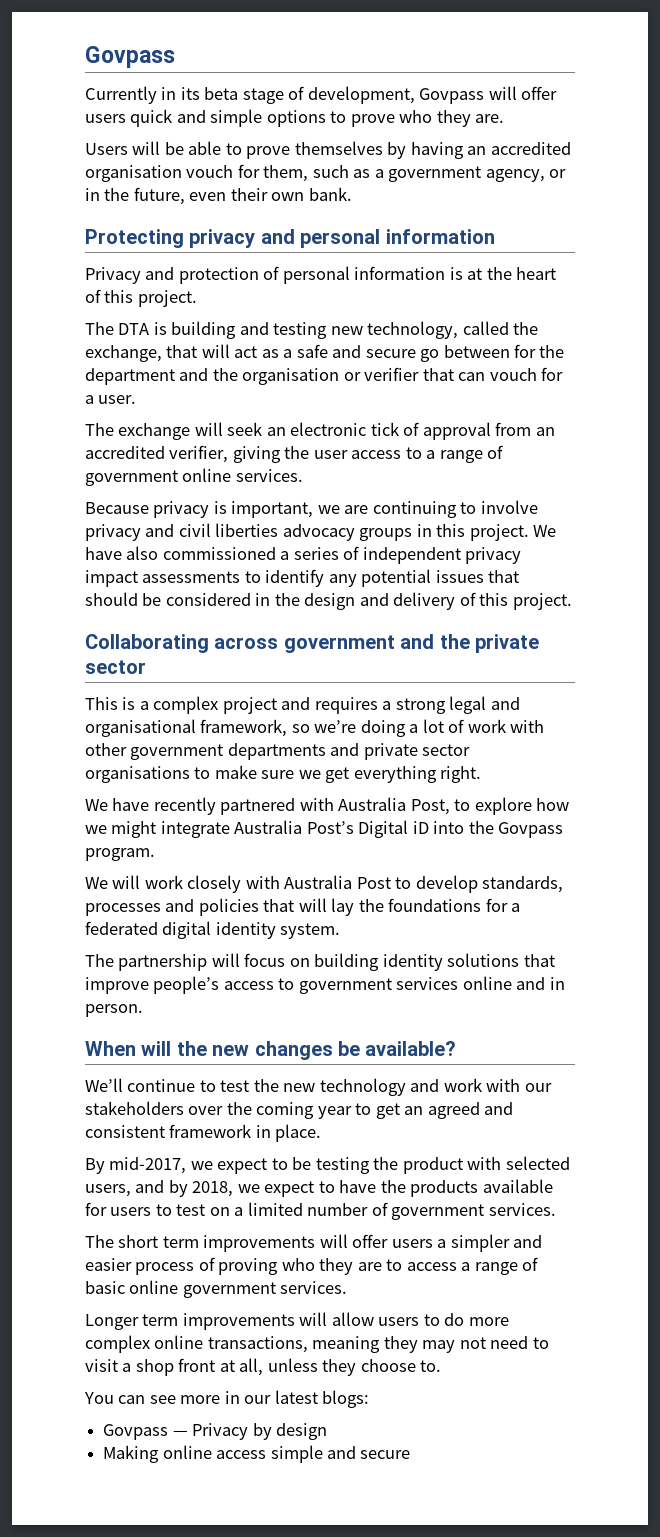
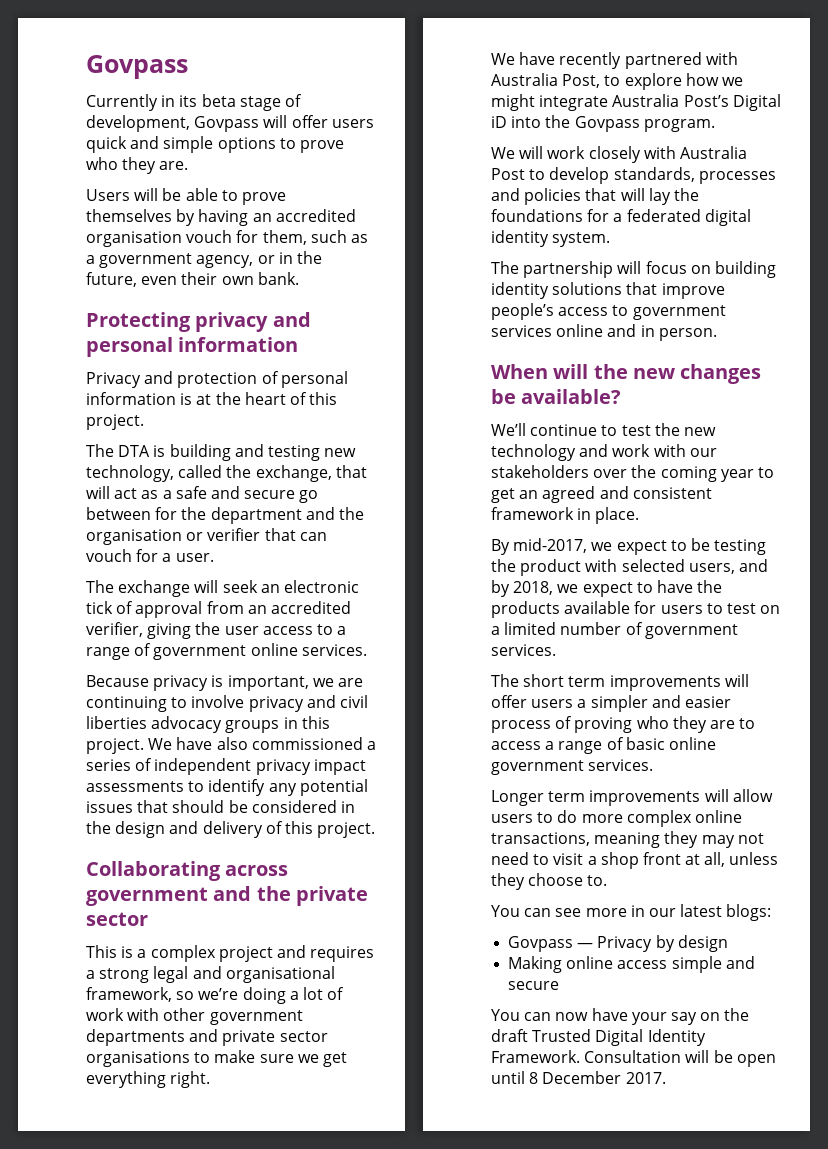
+ You can now have your say on the draft Trusted Digital Identity Framework. Consultation will be open until 8 December 2017.

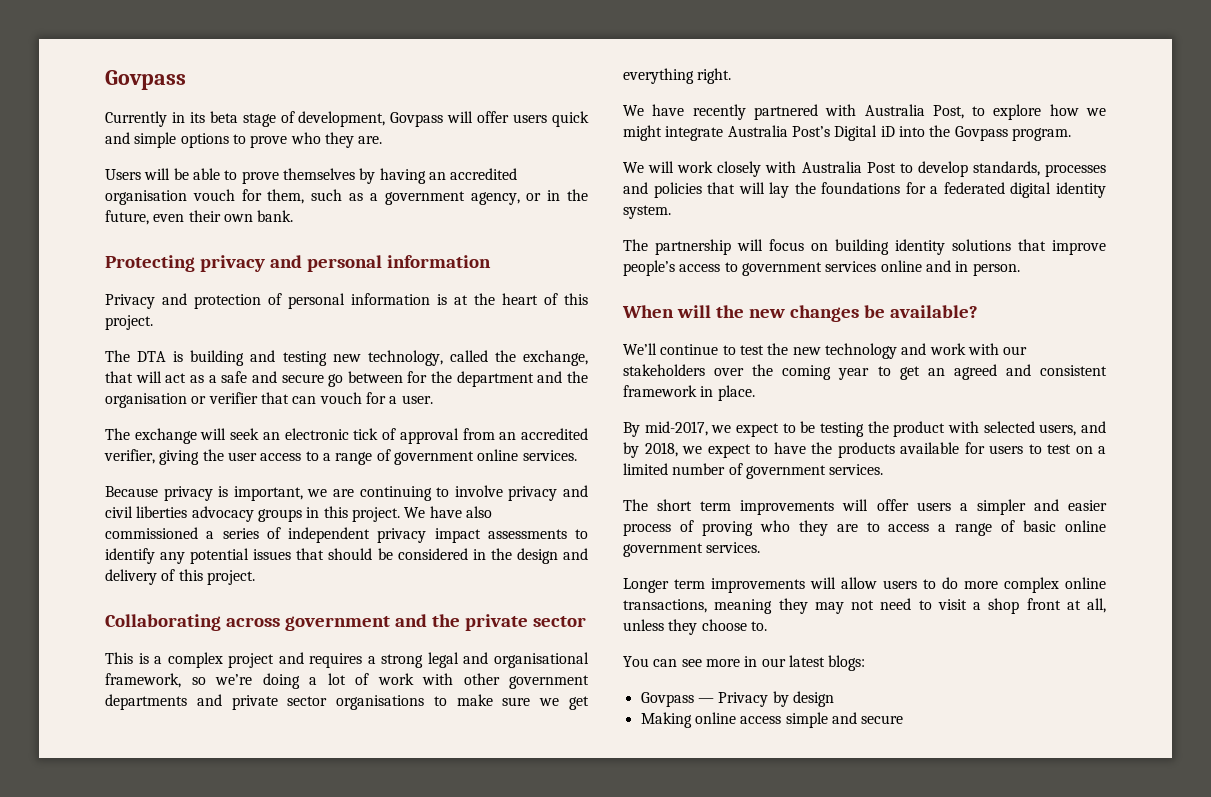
- You can now have your say on the draft Trusted Digital Identity Framework. Consultation will be open until 8 December 2017.

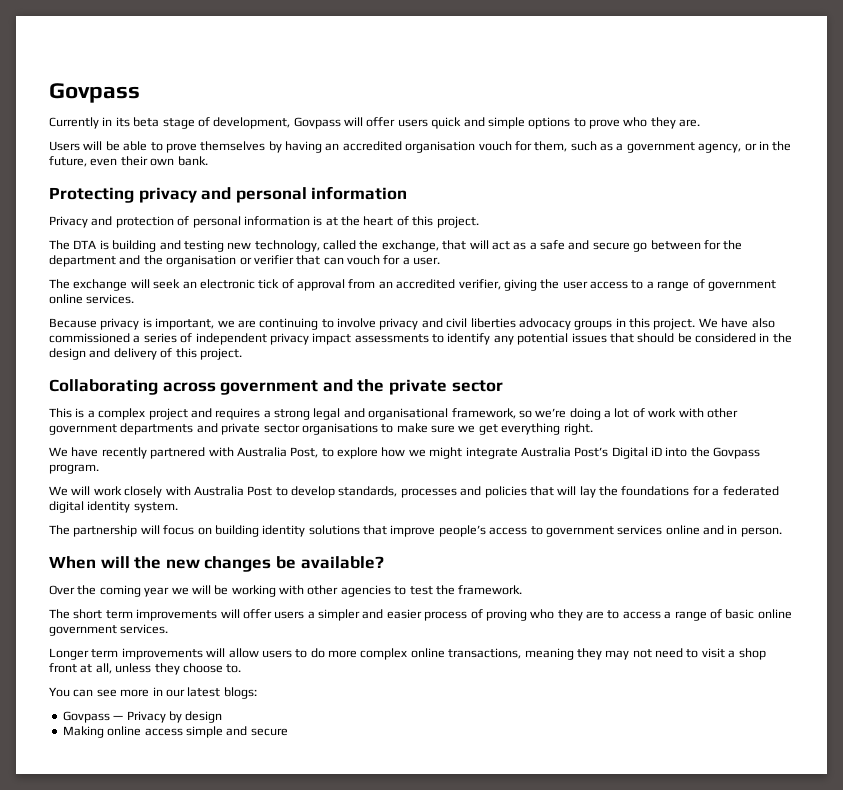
- We’ll continue to test the new technology and work with our stakeholders over the coming year to get an agreed and consistent framework in place.
- By mid-2017, we expect to be testing the product with selected users, and by 2018, we expect to have the products available for users to test on a limited number of government services.
+ Over the coming year we will be working with other agencies to test the framework.

